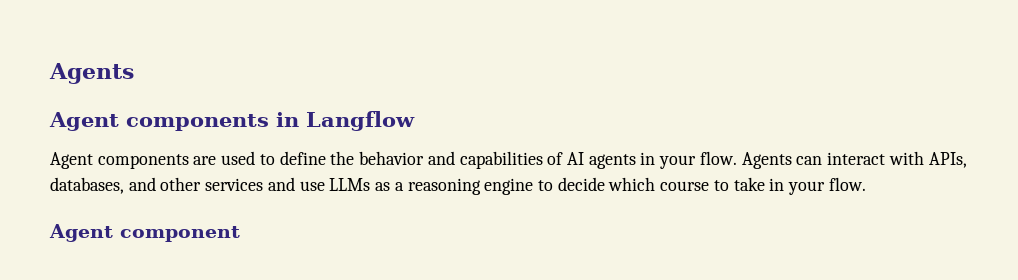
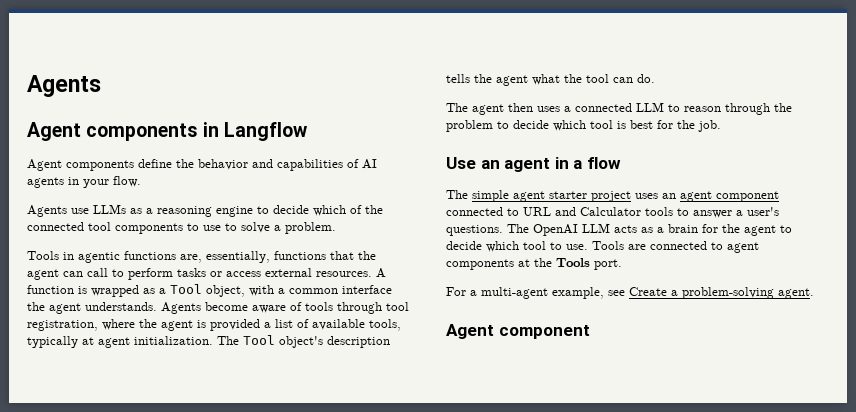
- Agent components are used to define the behavior and capabilities of AI agents in your flow. Agents can interact with APIs, databases, and other services and use LLMs as a reasoning engine to decide which course to take in your flow.
+ Agent components define the behavior and capabilities of AI agents in your flow.
+ Agents use LLMs as a reasoning engine to decide which of the connected tool components to use to solve a problem.
+ Tools in agentic functions are, essentially, functions that the agent can call to perform tasks or access external resources. A function is wrapped as a Tool object, with a common interface the agent understands. Agents become aware of tools through tool registration, where the agent is provided a list of available tools, typically at agent initialization. The Tool object's description tells the agent what the tool can do.
+ The agent then uses a connected LLM to reason through the problem to decide which tool is best for the job.
+ Use an agent in a flow
+ The simple agent starter project uses an agent component connected to URL and Calculator tools to answer a user's questions. The OpenAI LLM acts as a brain for the agent to decide which tool to use. Tools are connected to agent components at the Tools port.
+ For a multi-agent example, see Create a problem-solving agent.

